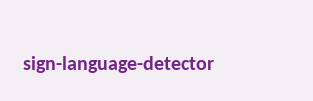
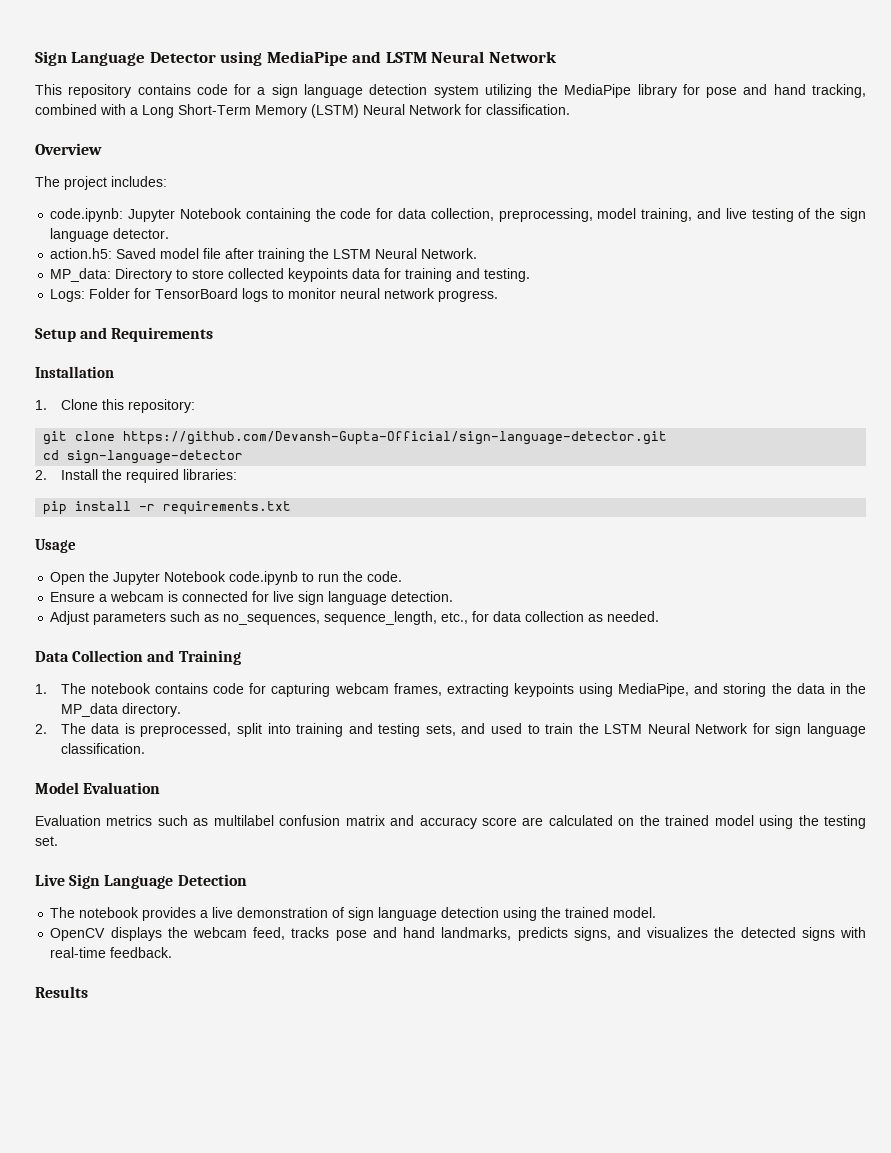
- sign-language-detector
+ Sign Language Detector using MediaPipe and LSTM Neural Network
+ This repository contains code for a sign language detection system utilizing the MediaPipe library for pose and hand tracking, combined with a Long Short-Term Memory (LSTM) Neural Network for classification.
+ Overview
+ The project includes:
+ code.ipynb: Jupyter Notebook containing the code for data collection, preprocessing, model training, and live testing of the sign language detector.
+ action.h5: Saved model file after training the LSTM Neural Network.
+ MP_data: Directory to store collected keypoints data for training and testing.
+ Logs: Folder for TensorBoard logs to monitor neural network progress.
+ Setup and Requirements
+ Installation
+ 1. Clone this repository:
+ git clone https://github.com/Devansh-Gupta-Official/sign-language-detector.git
+ cd sign-language-detector
+ 2. Install the required libraries:
+ pip install -r requirements.txt
+ Usage
+ Open the Jupyter Notebook code.ipynb to run the code.
+ Ensure a webcam is connected for live sign language detection.
+ Adjust parameters such as no_sequences, sequence_length, etc., for data collection as needed.
+ Data Collection and Training
+ 1. The notebook contains code for capturing webcam frames, extracting keypoints using MediaPipe, and storing the data in the MP_data directory.
+ 2. The data is preprocessed, split into training and testing sets, and used to train the LSTM Neural Network for sign language classification.
+ Model Evaluation
+ Evaluation metrics such as multilabel confusion matrix and accuracy score are calculated on the trained model using the testing set.
+ Live Sign Language Detection
+ The notebook provides a live demonstration of sign language detection using the trained model.
+ OpenCV displays the webcam feed, tracks pose and hand landmarks, predicts signs, and visualizes the detected signs with real-time feedback.
+ Results

